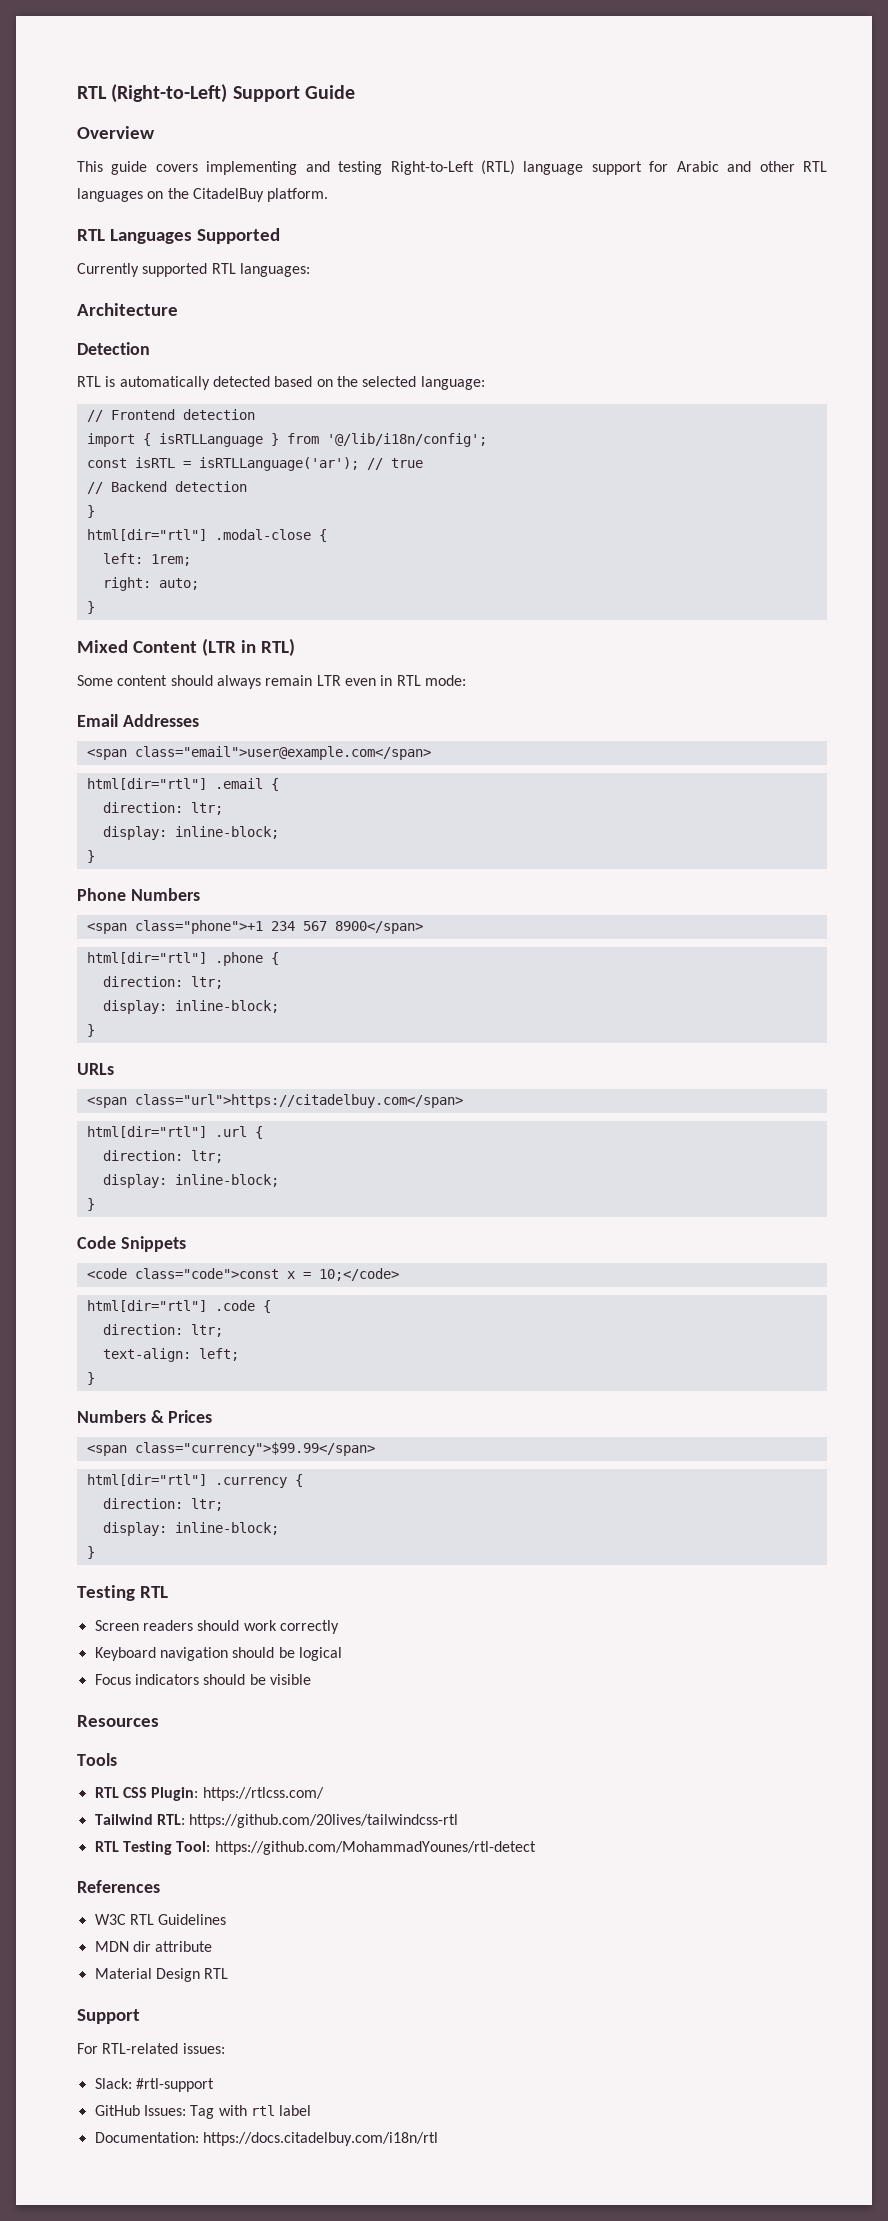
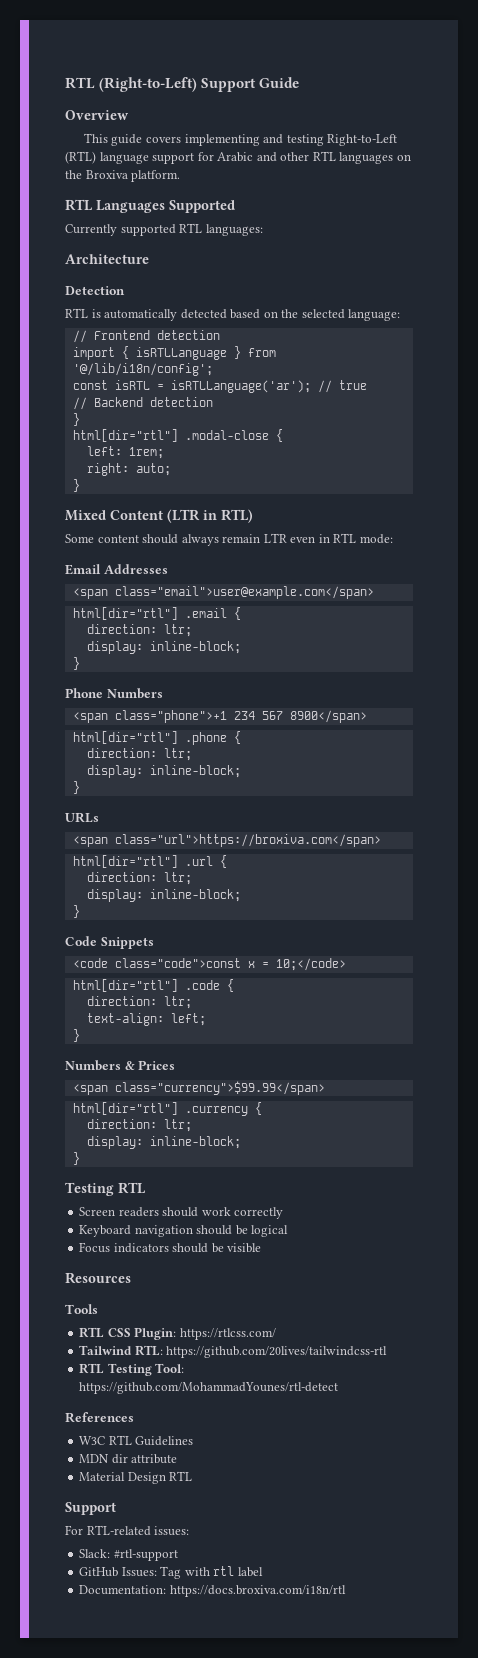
- This guide covers implementing and testing Right-to-Left (RTL) language support for Arabic and other RTL languages on the CitadelBuy platform.
+ This guide covers implementing and testing Right-to-Left (RTL) language support for Arabic and other RTL languages on the Broxiva platform.
- <span class="url">https://citadelbuy.com</span>
+ <span class="url">https://broxiva.com</span>
- Documentation: https://docs.citadelbuy.com/i18n/rtl
+ Documentation: https://docs.broxiva.com/i18n/rtl

